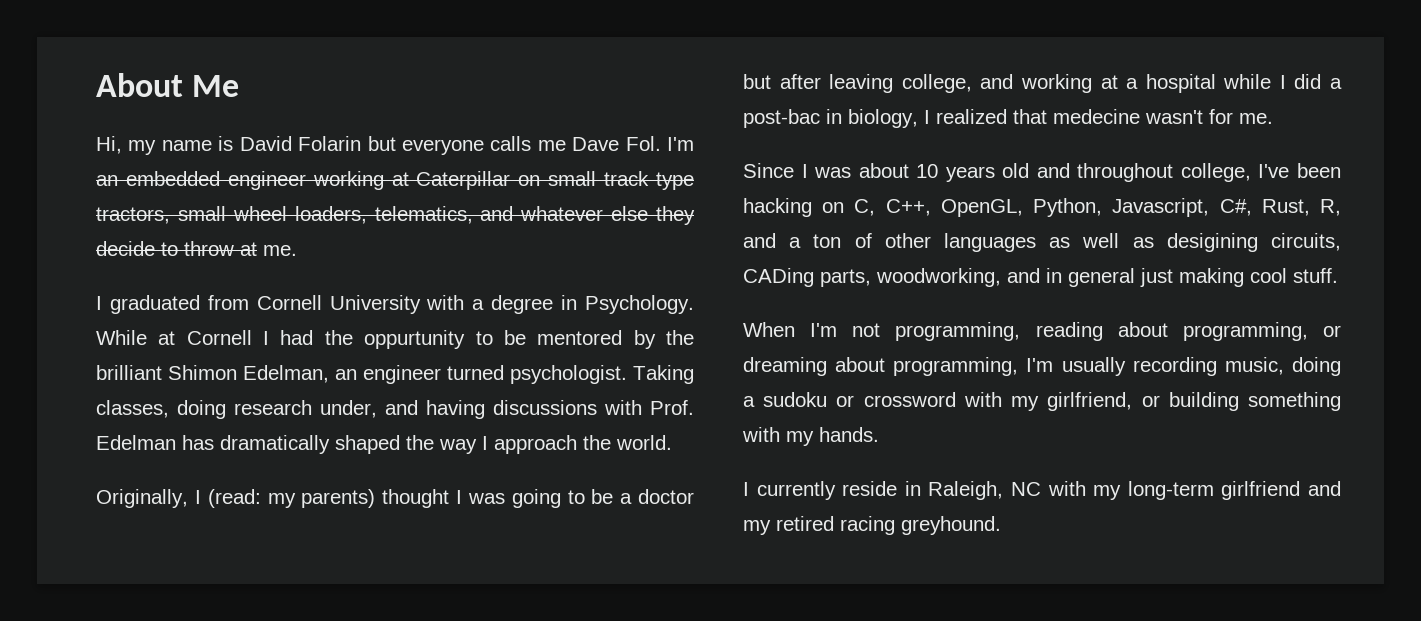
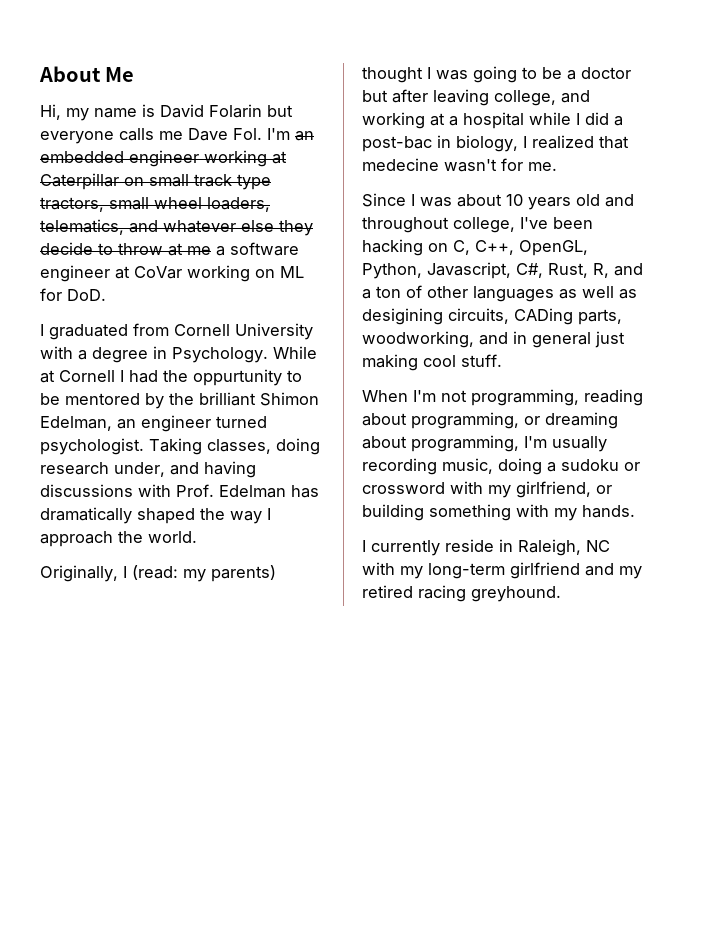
- Hi, my name is David Folarin but everyone calls me Dave Fol. I'm an embedded engineer working at Caterpillar on small track type tractors, small wheel loaders, telematics, and whatever else they decide to throw at me.
+ Hi, my name is David Folarin but everyone calls me Dave Fol. I'm an embedded engineer working at Caterpillar on small track type tractors, small wheel loaders, telematics, and whatever else they decide to throw at me a software engineer at CoVar working on ML for DoD.

